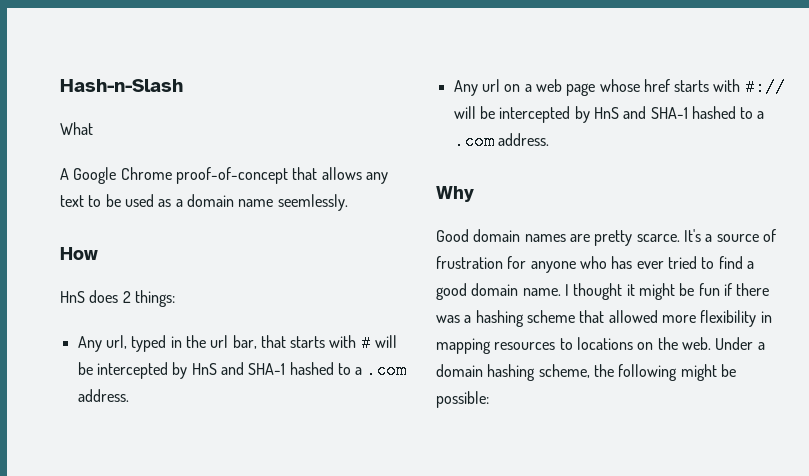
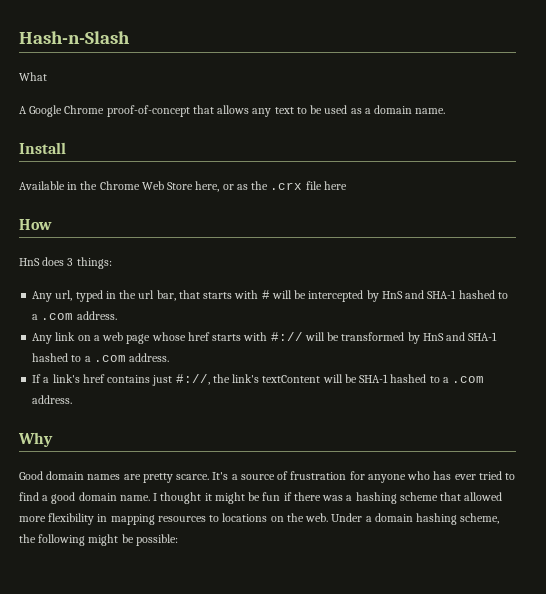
- A Google Chrome proof-of-concept that allows any text to be used as a domain name seemlessly.
+ A Google Chrome proof-of-concept that allows any text to be used as a domain name.
+ Install
+ Available in the Chrome Web Store here, or as the .crx file here
- HnS does 2 things:
+ HnS does 3 things:
- Any url on a web page whose href starts with #:// will be intercepted by HnS and SHA-1 hashed to a .com address.
+ Any link on a web page whose href starts with #:// will be transformed by HnS and SHA-1 hashed to a .com address.
+ If a link's href contains just #://, the link's textContent will be SHA-1 hashed to a .com address.

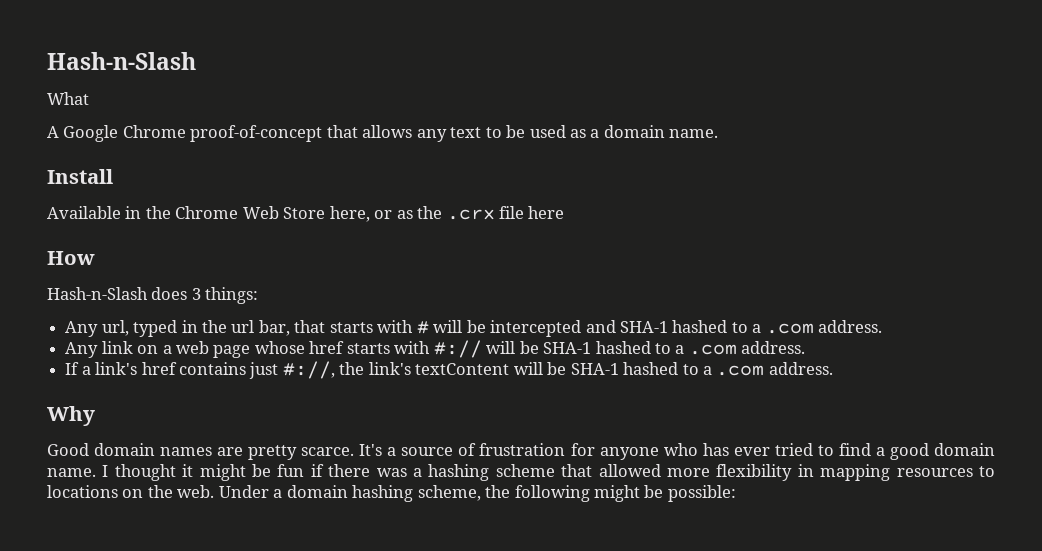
- HnS does 3 things:
+ Hash-n-Slash does 3 things:
- Any url, typed in the url bar, that starts with # will be intercepted by HnS and SHA-1 hashed to a .com address.
+ Any url, typed in the url bar, that starts with # will be intercepted and SHA-1 hashed to a .com address.
- Any link on a web page whose href starts with #:// will be transformed by HnS and SHA-1 hashed to a .com address.
+ Any link on a web page whose href starts with #:// will be SHA-1 hashed to a .com address.

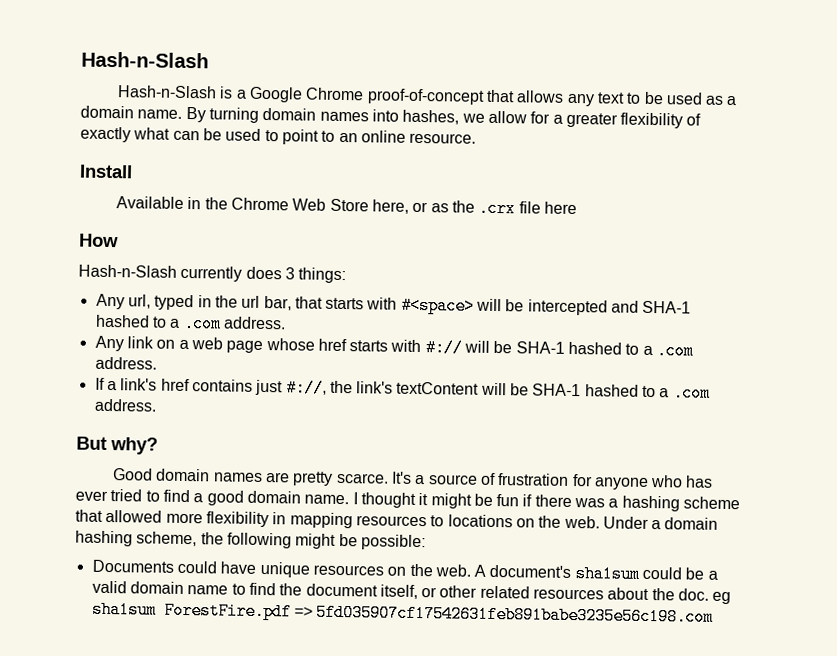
- What
- A Google Chrome proof-of-concept that allows any text to be used as a domain name.
+ Hash-n-Slash is a Google Chrome proof-of-concept that allows any text to be used as a domain name. By turning domain names into hashes, we allow for a greater flexibility of exactly what can be used to point to an online resource.
- Hash-n-Slash does 3 things:
+ Hash-n-Slash currently does 3 things:
- Any url, typed in the url bar, that starts with # will be intercepted and SHA-1 hashed to a .com address.
+ Any url, typed in the url bar, that starts with #<space> will be intercepted and SHA-1 hashed to a .com address.
- Why
+ But why?
+ Documents could have unique resources on the web. A document's sha1sum could be a valid domain name to find the document itself, or other related resources about the doc. eg sha1sum ForestFire.pdf => 5fd035907cf17542631feb891babe3235e56c198.com

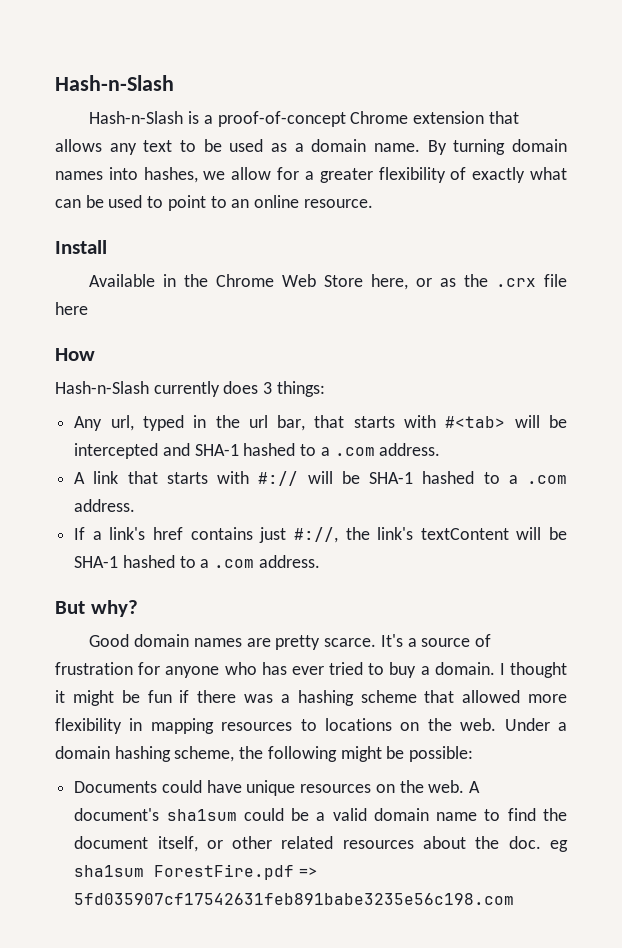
- Hash-n-Slash is a Google Chrome proof-of-concept that allows any text to be used as a domain name.
+ Hash-n-Slash is a proof-of-concept Chrome extension that allows any text to be used as a domain name.
- Any url, typed in the url bar, that starts with #<space> will be intercepted and SHA-1 hashed to a .com address.
+ Any url, typed in the url bar, that starts with #<tab> will be intercepted and SHA-1 hashed to a .com address.
- Any link on a web page whose href starts with #:// will be SHA-1 hashed to a .com address.
+ A link that starts with #:// will be SHA-1 hashed to a .com address.
- It's a source of frustration for anyone who has ever tried to find a good domain name.
+ It's a source of frustration for anyone who has ever tried to buy a domain.

